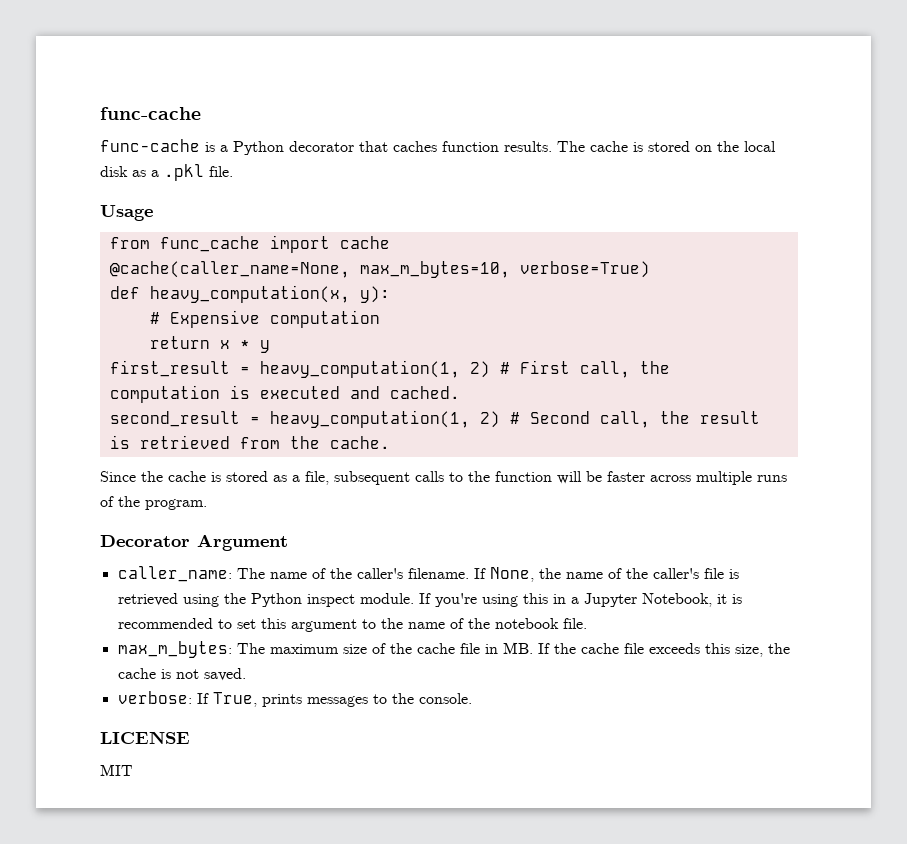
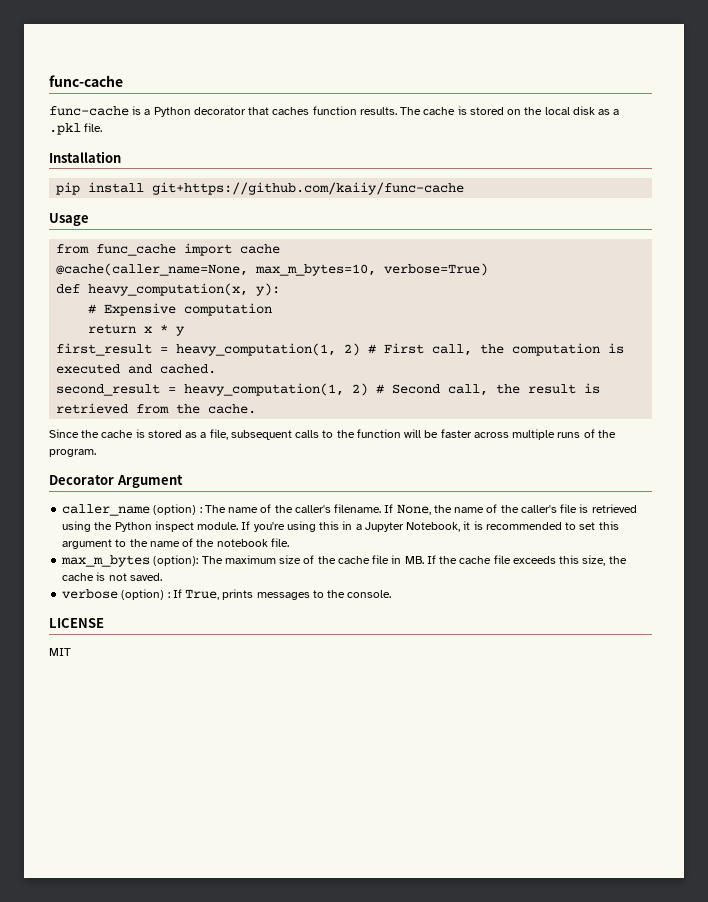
+ Installation
+ pip install git+https://github.com/kaiiy/func-cache
- caller_name: The name of the caller's filename.
+ caller_name (option) : The name of the caller's filename.
- max_m_bytes: The maximum size of the cache file in MB. If the cache file exceeds this size, the cache is not saved.
+ max_m_bytes (option): The maximum size of the cache file in MB. If the cache file exceeds this size, the cache is not saved.
- verbose: If True, prints messages to the console.
+ verbose (option) : If True, prints messages to the console.

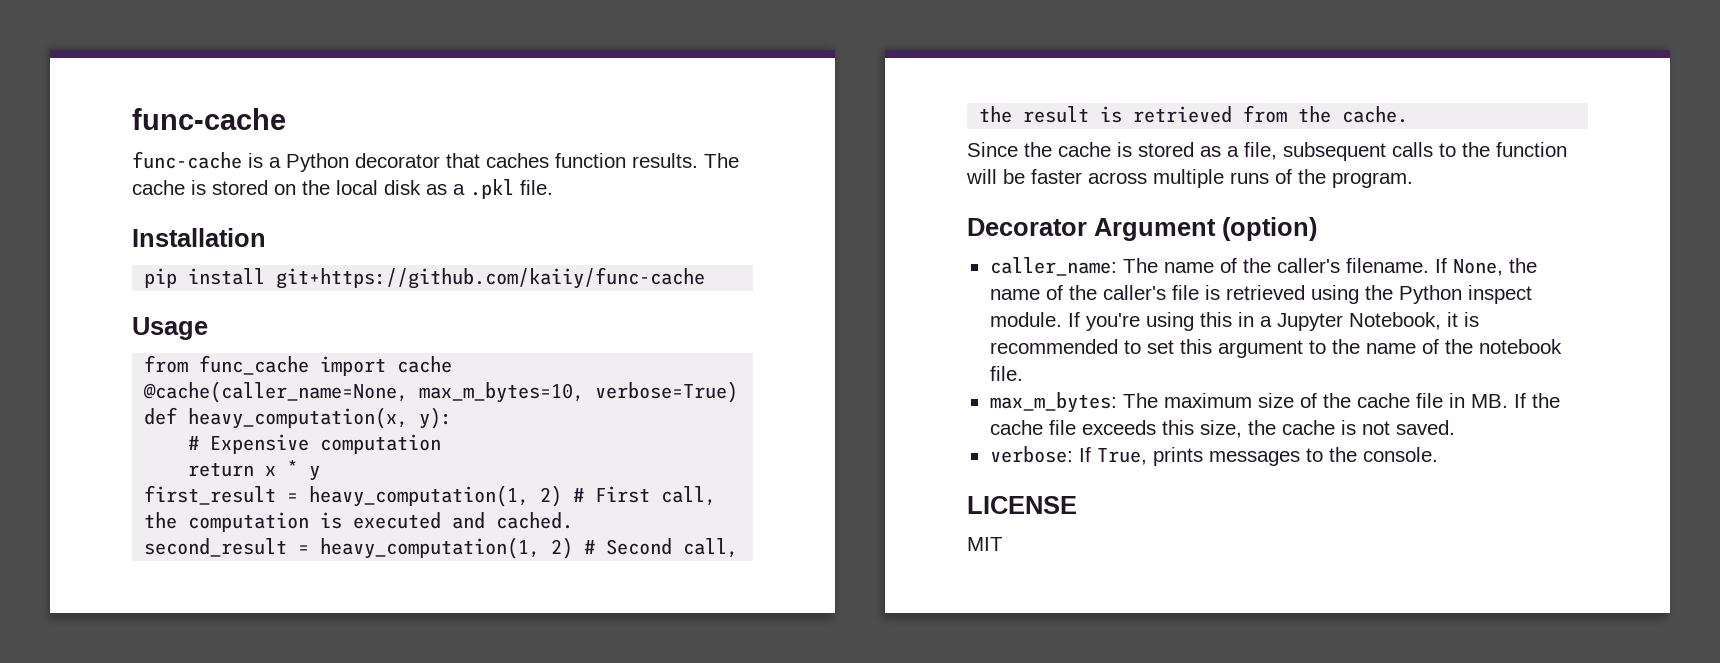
- Decorator Argument
- caller_name (option) : The name of the caller's filename.
+ Decorator Argument (option)
+ caller_name: The name of the caller's filename.
- max_m_bytes (option): The maximum size of the cache file in MB. If the cache file exceeds this size, the cache is not saved.
+ max_m_bytes: The maximum size of the cache file in MB. If the cache file exceeds this size, the cache is not saved.
- verbose (option) : If True, prints messages to the console.
+ verbose: If True, prints messages to the console.

